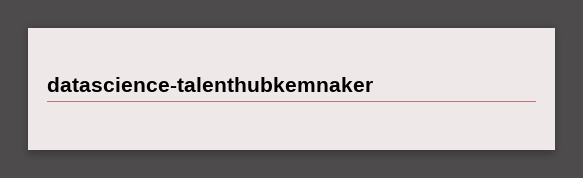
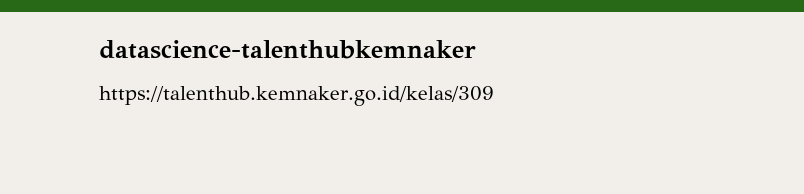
+ https://talenthub.kemnaker.go.id/kelas/309

